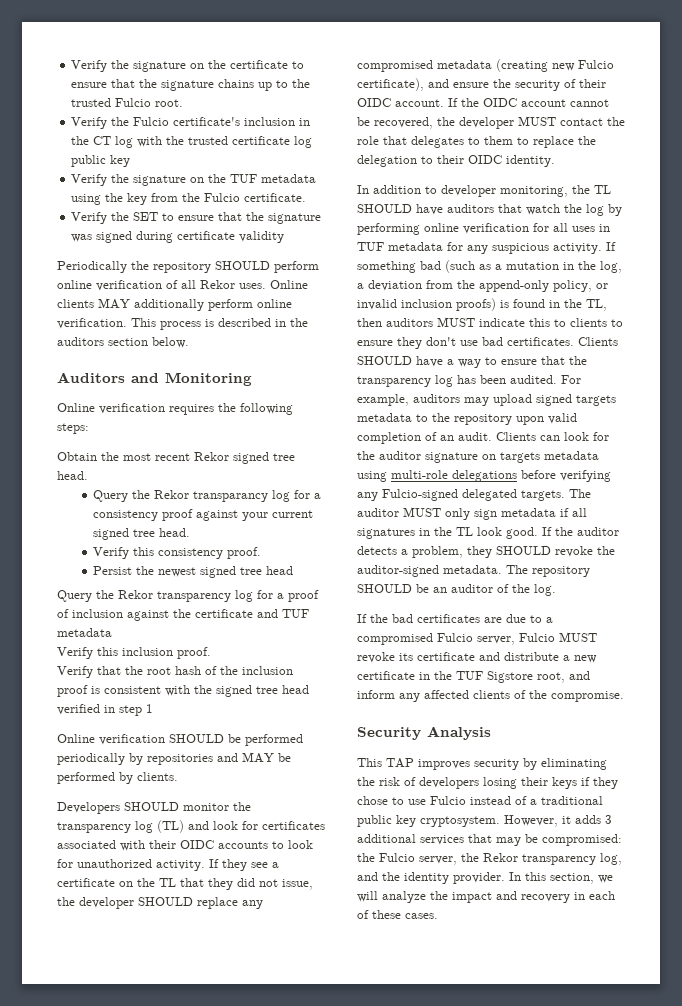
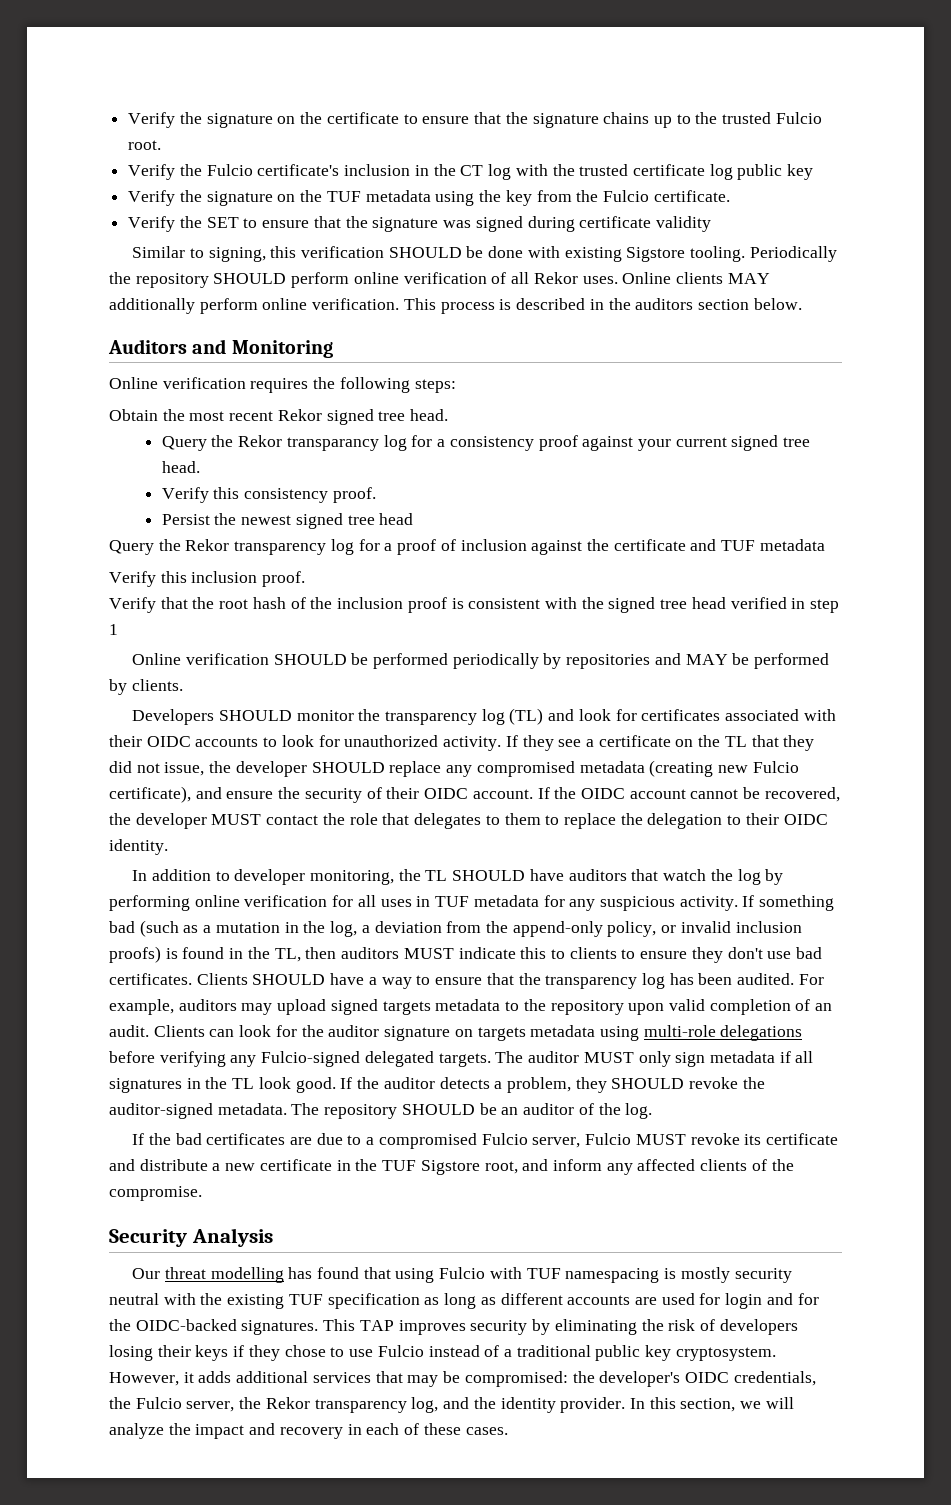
+ Similar to signing, this verification SHOULD be done with existing Sigstore tooling.
+ Our threat modelling has found that using Fulcio with TUF namespacing is mostly security neutral with the existing TUF specification as long as different accounts are used for login and for the OIDC-backed signatures.
- However, it adds 3 additional services that may be compromised: the Fulcio server, the Rekor transparency log, and the identity provider.
+ However, it adds additional services that may be compromised: the developer's OIDC credentials, the Fulcio server, the Rekor transparency log, and the identity provider.

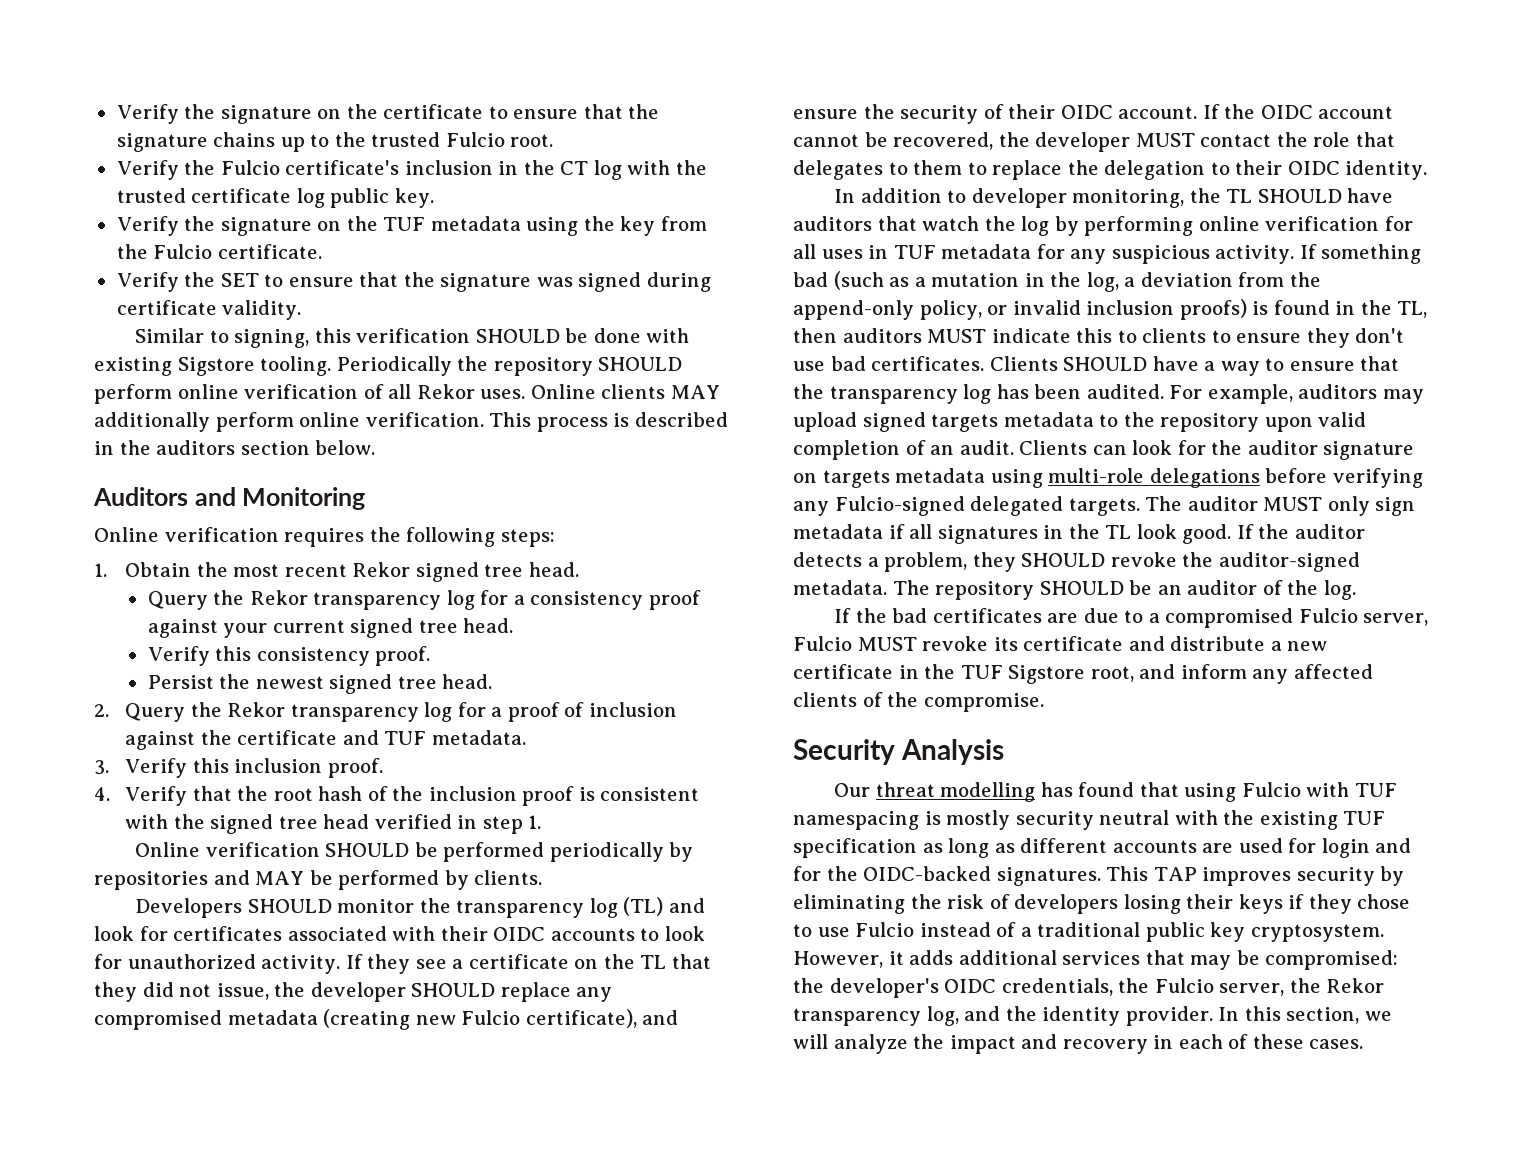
- Verify the Fulcio certificate's inclusion in the CT log with the trusted certificate log public key
+ Verify the Fulcio certificate's inclusion in the CT log with the trusted certificate log public key.
- Verify the SET to ensure that the signature was signed during certificate validity
+ Verify the SET to ensure that the signature was signed during certificate validity.
- Obtain the most recent Rekor signed tree head.
+ 1. Obtain the most recent Rekor signed tree head.
- Query the Rekor transparancy log for a consistency proof against your current signed tree head.
+ Query the Rekor transparency log for a consistency proof against your current signed tree head.
- Persist the newest signed tree head
- Query the Rekor transparency log for a proof of inclusion against the certificate and TUF metadata
- Verify this inclusion proof.
+ Persist the newest signed tree head.
+ 2. Query the Rekor transparency log for a proof of inclusion against the certificate and TUF metadata.
+ 3. Verify this inclusion proof.
- Verify that the root hash of the inclusion proof is consistent with the signed tree head verified in step 1
+ 4. Verify that the root hash of the inclusion proof is consistent with the signed tree head verified in step 1.

